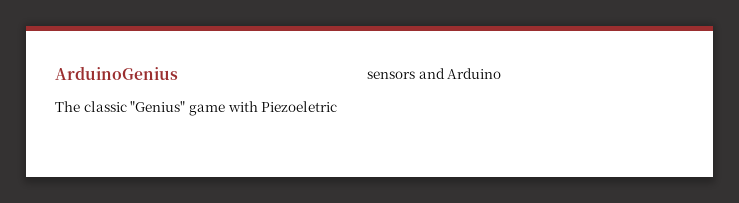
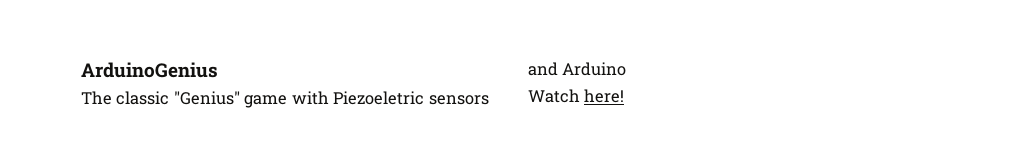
+ Watch here!

